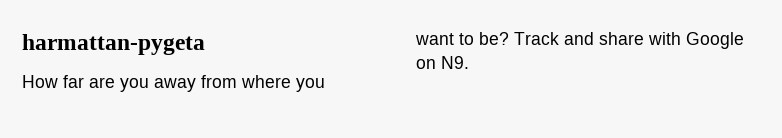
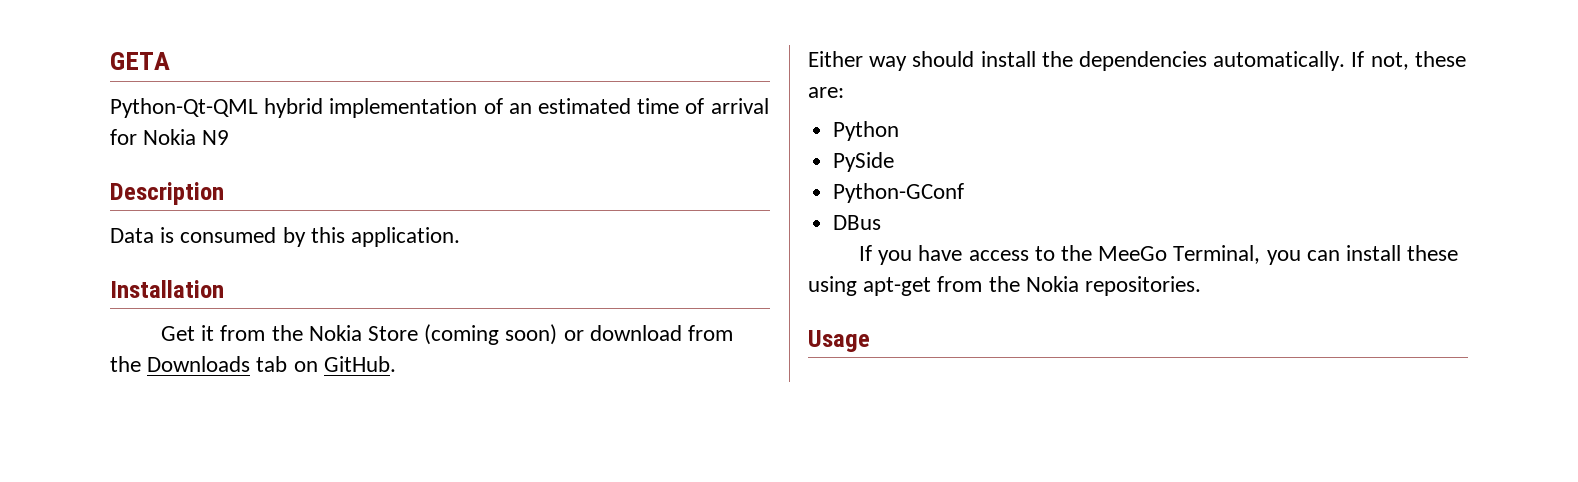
- harmattan-pygeta
- How far are you away from where you want to be? Track and share with Google on N9.
+ GETA
+ Python-Qt-QML hybrid implementation of an estimated time of arrival for Nokia N9
+ Description
+ Data is consumed by this application.
+ Installation
+ Get it from the Nokia Store (coming soon) or download from the Downloads tab on GitHub.
+ Either way should install the dependencies automatically. If not, these are:
+ Python
+ PySide
+ Python-GConf
+ DBus
+ If you have access to the MeeGo Terminal, you can install these using apt-get from the Nokia repositories.
+ Usage

